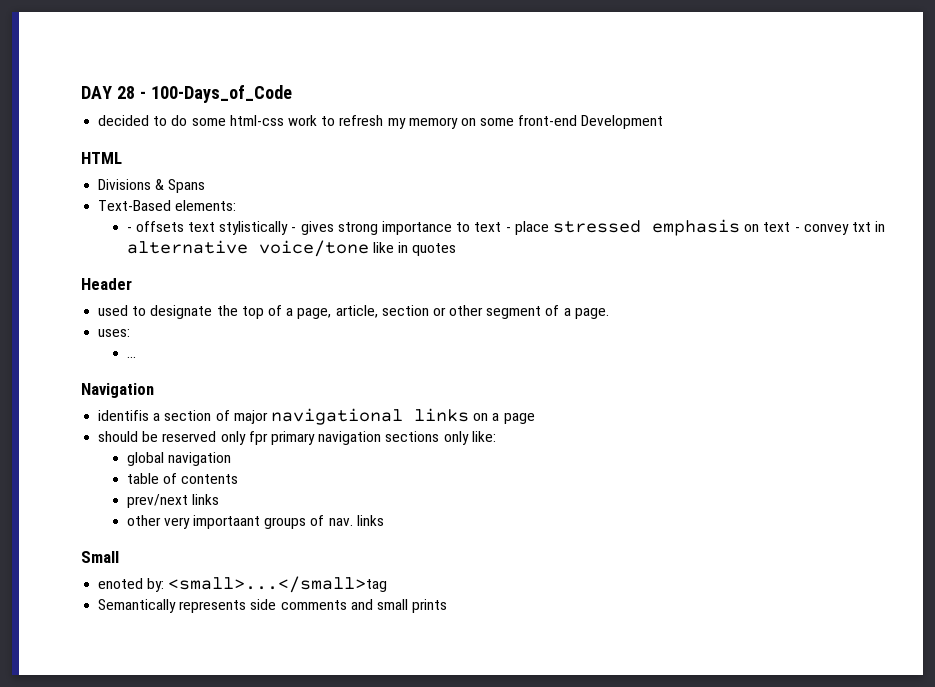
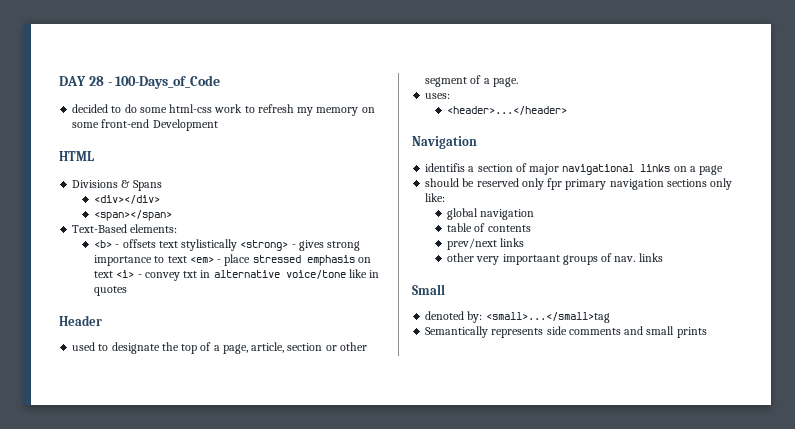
+ <div></div>
+ <span></span>
- - offsets text stylistically - gives strong importance to text - place stressed emphasis on text - convey txt in alternative voice/tone like in quotes
+ <b> - offsets text stylistically <strong> - gives strong importance to text <em> - place stressed emphasis on text <i> - convey txt in alternative voice/tone like in quotes
- ...
+ <header>...</header>
- enoted by: <small>...</small>tag
+ denoted by: <small>...</small>tag

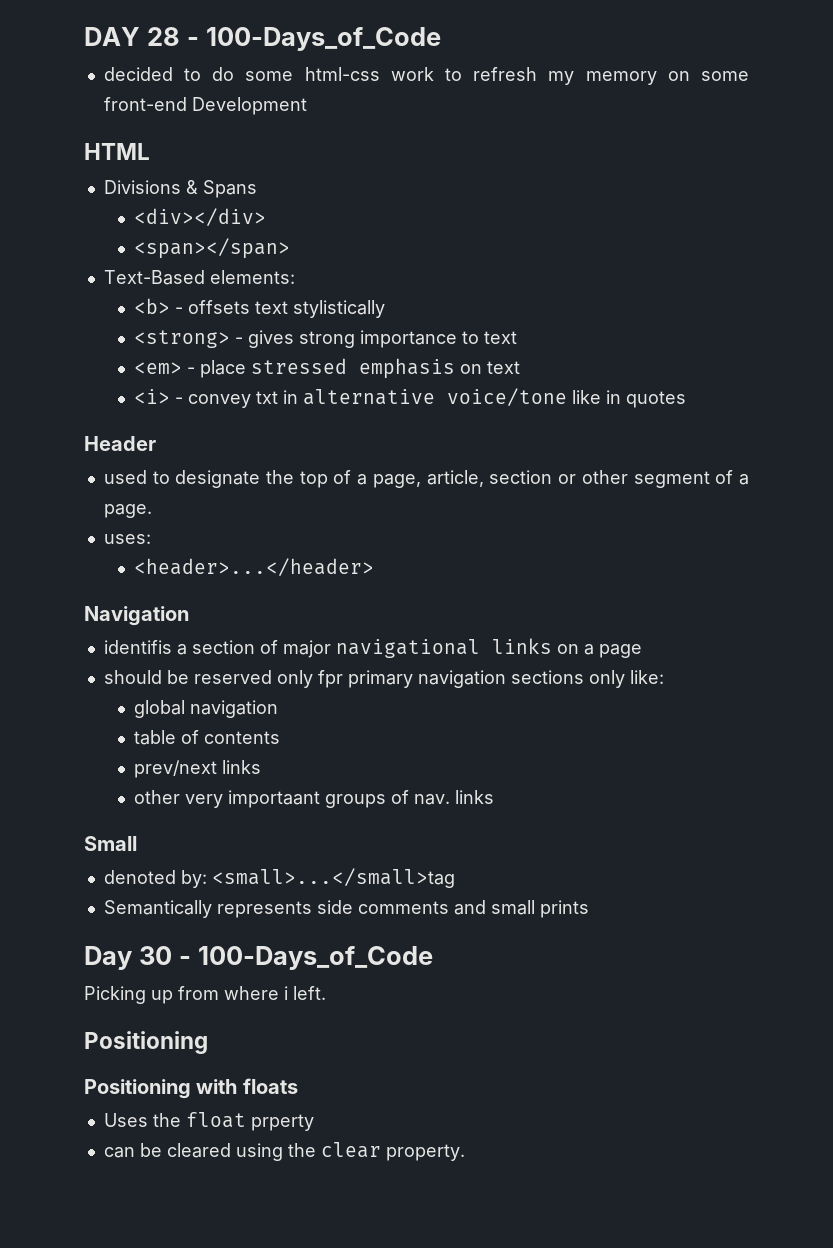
- <b> - offsets text stylistically <strong> - gives strong importance to text <em> - place stressed emphasis on text <i> - convey txt in alternative voice/tone like in quotes
+ <b> - offsets text stylistically
+ <strong> - gives strong importance to text
+ <em> - place stressed emphasis on text
+ <i> - convey txt in alternative voice/tone like in quotes
+ Day 30 - 100-Days_of_Code
+ Picking up from where i left.
+ Positioning
+ Positioning with floats
+ Uses the float prperty
+ can be cleared using the clear property.

